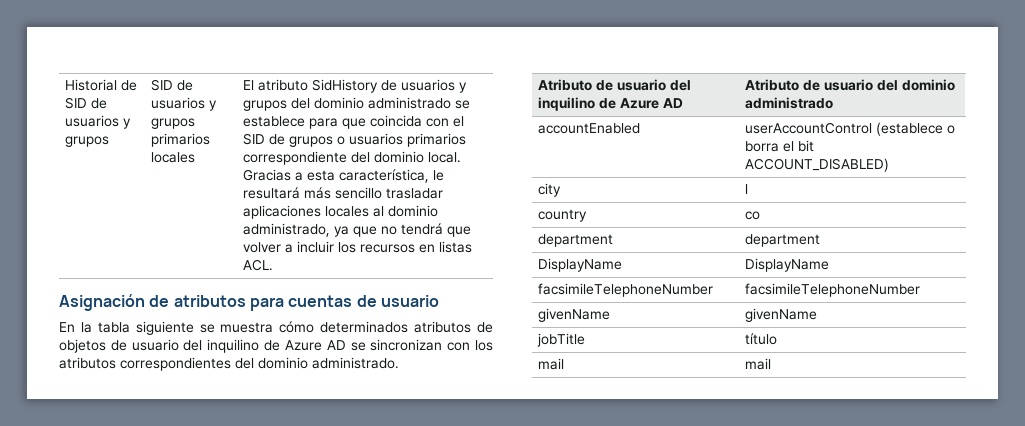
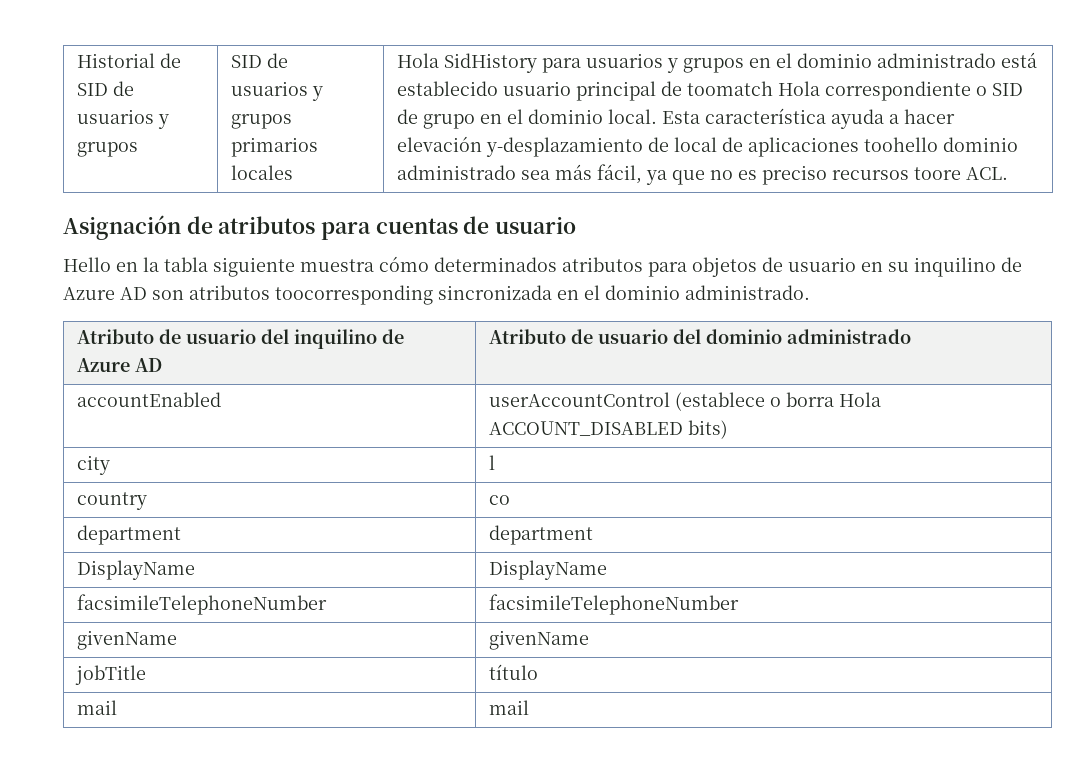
- El atributo SidHistory de usuarios y grupos del dominio administrado se establece para que coincida con el SID de grupos o usuarios primarios correspondiente del dominio local. Gracias a esta característica, le resultará más sencillo trasladar aplicaciones locales al dominio administrado, ya que no tendrá que volver a incluir los recursos en listas ACL.
+ Hola SidHistory para usuarios y grupos en el dominio administrado está establecido usuario principal de toomatch Hola correspondiente o SID de grupo en el dominio local. Esta característica ayuda a hacer elevación y-desplazamiento de local de aplicaciones toohello dominio administrado sea más fácil, ya que no es preciso recursos toore ACL.
- En la tabla siguiente se muestra cómo determinados atributos de objetos de usuario del inquilino de Azure AD se sincronizan con los atributos correspondientes del dominio administrado.
+ Hello en la tabla siguiente muestra cómo determinados atributos para objetos de usuario en su inquilino de Azure AD son atributos toocorresponding sincronizada en el dominio administrado.
- accountEnabled | userAccountControl (establece o borra el bit ACCOUNT_DISABLED)
+ accountEnabled | userAccountControl (establece o borra Hola ACCOUNT_DISABLED bits)

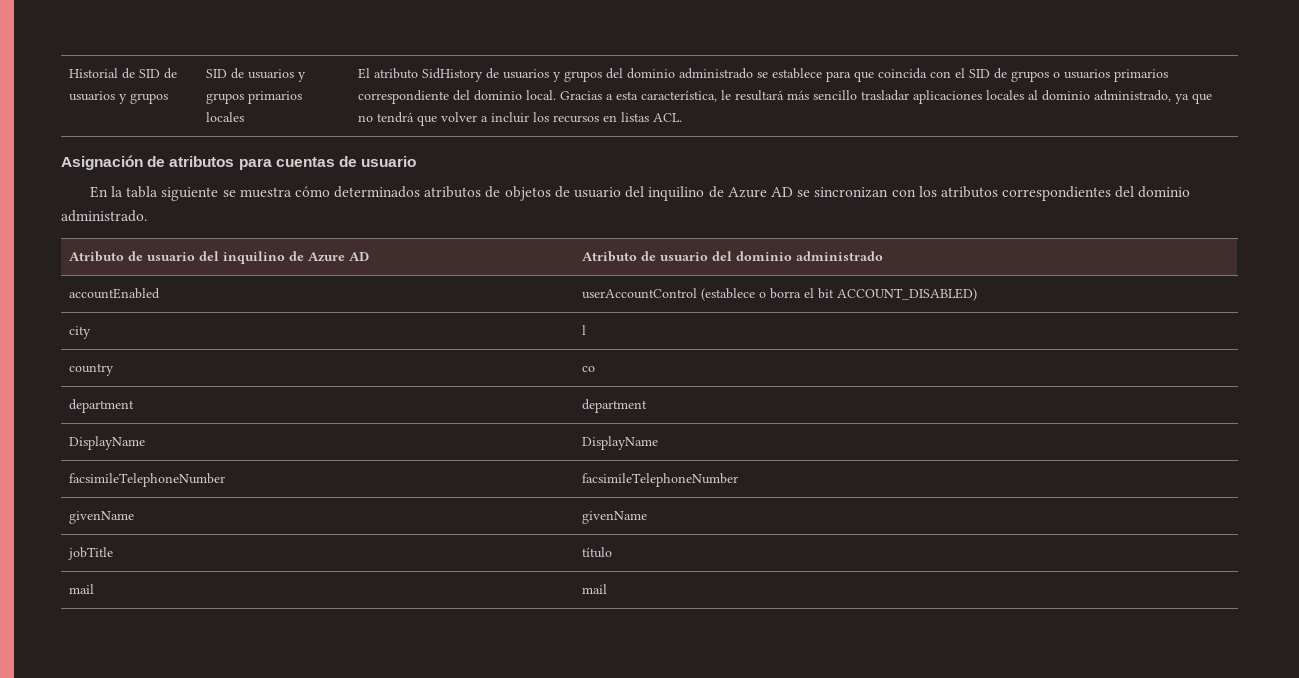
- Hola SidHistory para usuarios y grupos en el dominio administrado está establecido usuario principal de toomatch Hola correspondiente o SID de grupo en el dominio local. Esta característica ayuda a hacer elevación y-desplazamiento de local de aplicaciones toohello dominio administrado sea más fácil, ya que no es preciso recursos toore ACL.
+ El atributo SidHistory de usuarios y grupos del dominio administrado se establece para que coincida con el SID de grupos o usuarios primarios correspondiente del dominio local. Gracias a esta característica, le resultará más sencillo trasladar aplicaciones locales al dominio administrado, ya que no tendrá que volver a incluir los recursos en listas ACL.
- Hello en la tabla siguiente muestra cómo determinados atributos para objetos de usuario en su inquilino de Azure AD son atributos toocorresponding sincronizada en el dominio administrado.
+ En la tabla siguiente se muestra cómo determinados atributos de objetos de usuario del inquilino de Azure AD se sincronizan con los atributos correspondientes del dominio administrado.
- accountEnabled | userAccountControl (establece o borra Hola ACCOUNT_DISABLED bits)
+ accountEnabled | userAccountControl (establece o borra el bit ACCOUNT_DISABLED)

